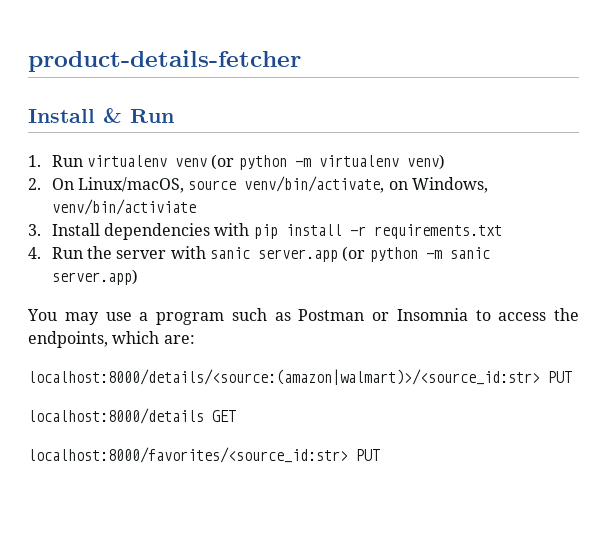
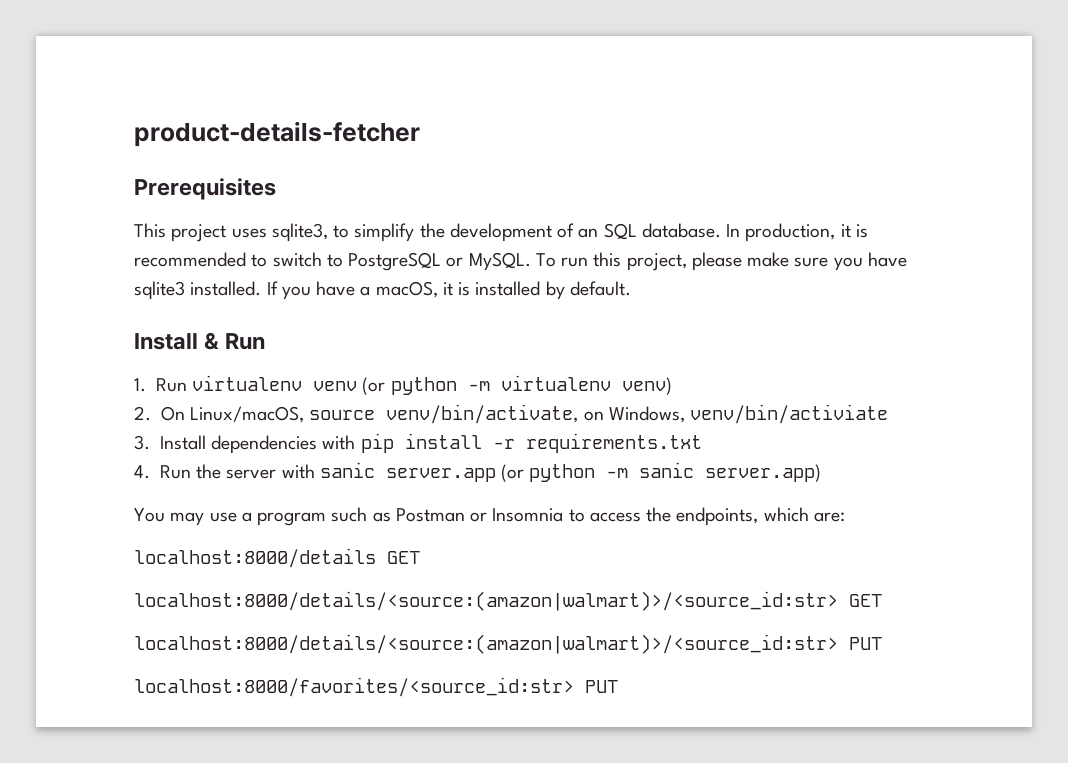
+ Prerequisites
+ This project uses sqlite3, to simplify the development of an SQL database. In production, it is recommended to switch to PostgreSQL or MySQL. To run this project, please make sure you have sqlite3 installed. If you have a macOS, it is installed by default.
+ localhost:8000/details GET
+ localhost:8000/details/<source:(amazon|walmart)>/<source_id:str> GET
- localhost:8000/details GET

